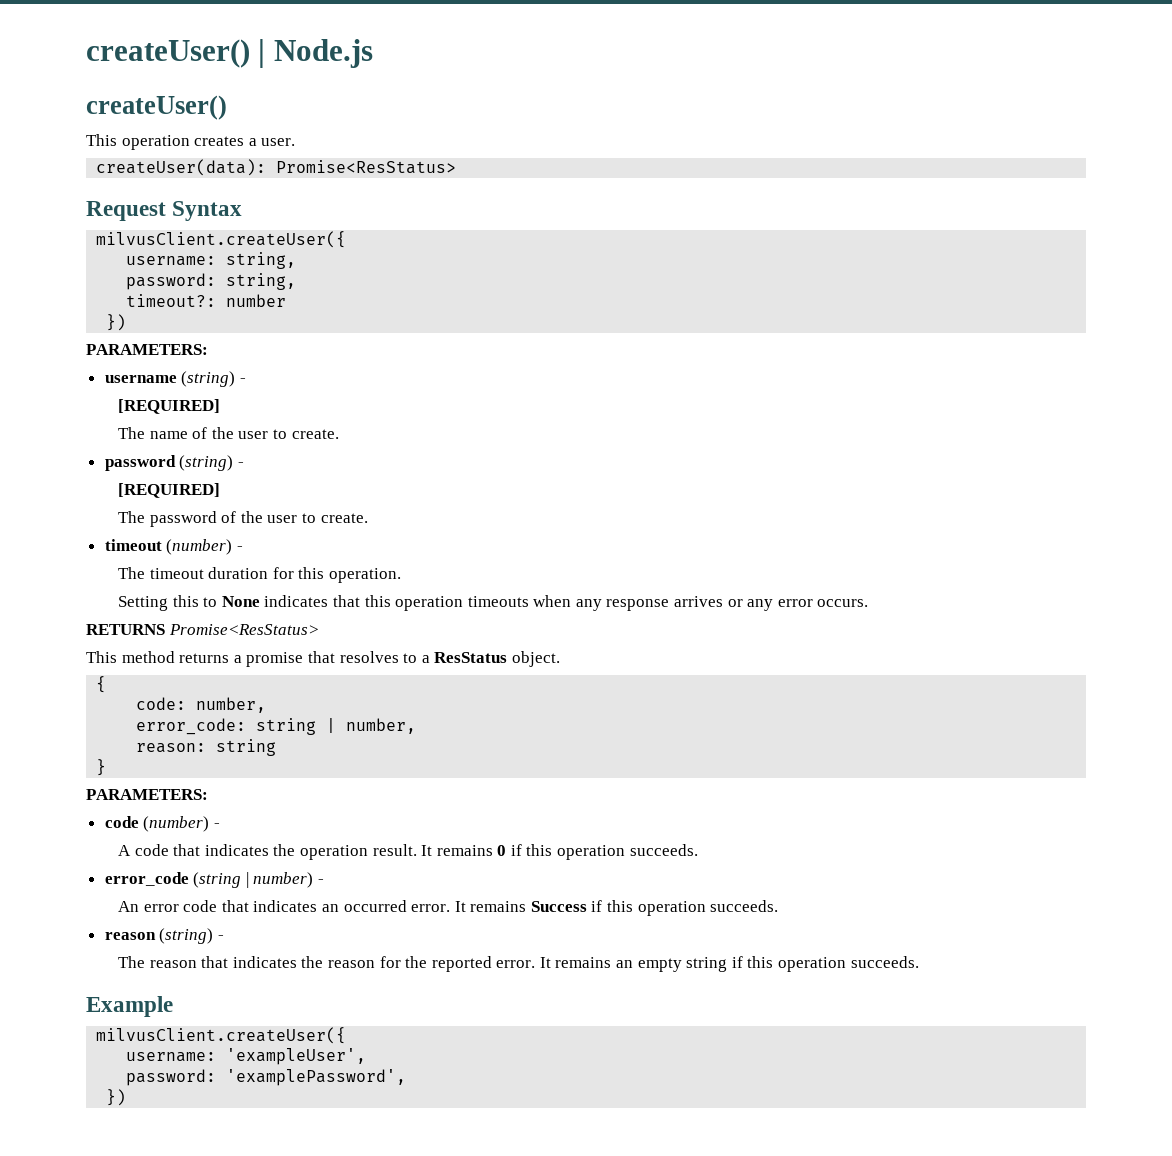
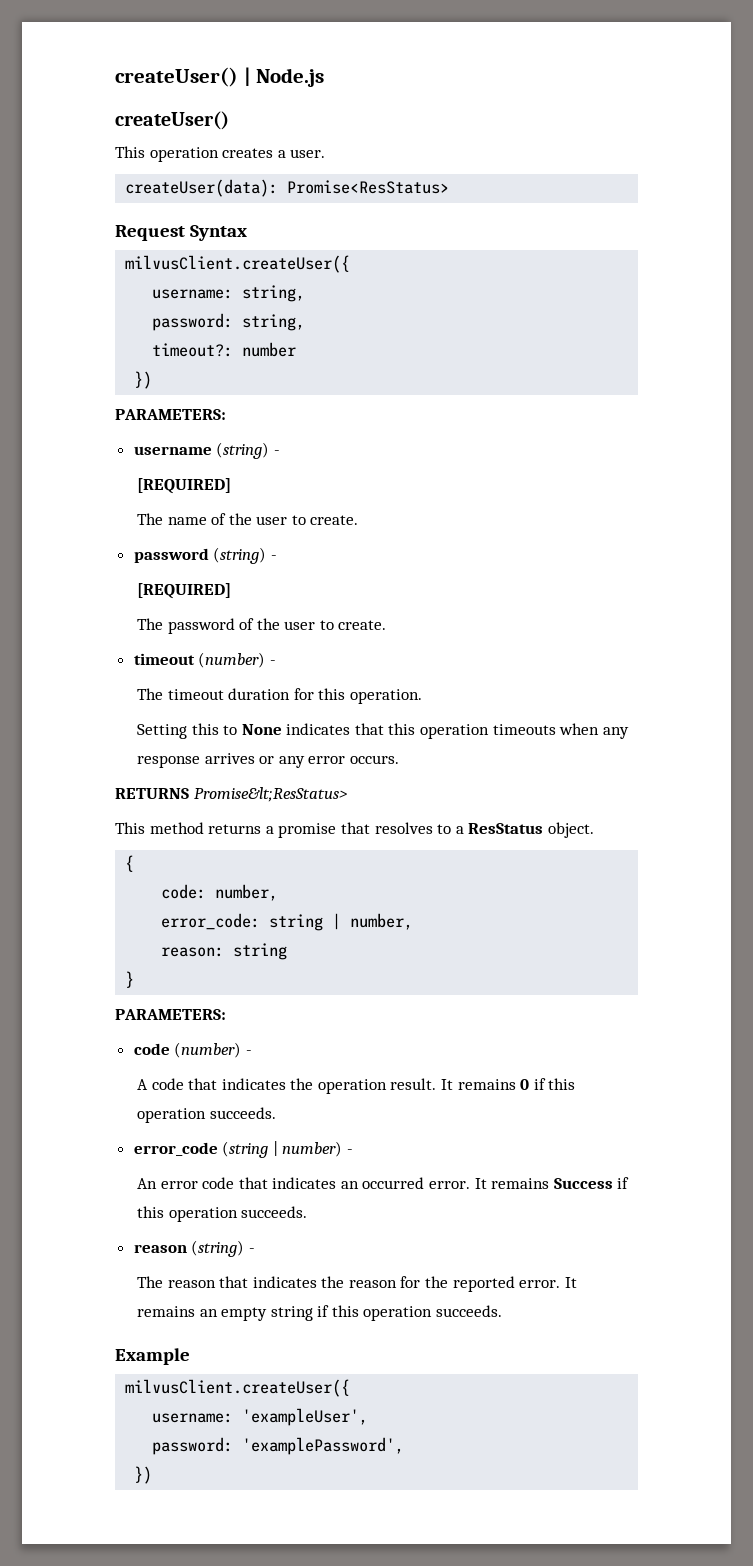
- RETURNS Promise<ResStatus>
+ RETURNS Promise&lt;ResStatus>

